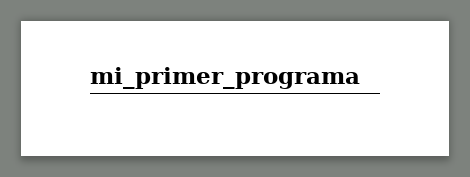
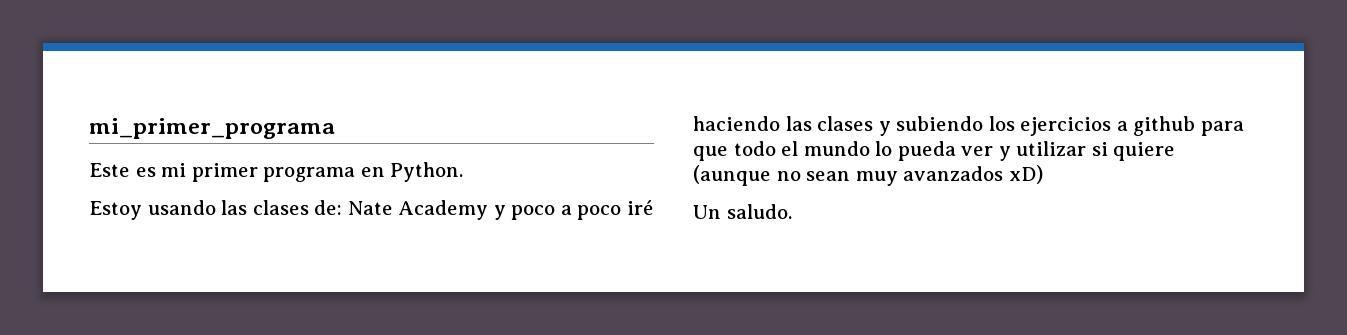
+ Este es mi primer programa en Python.
+ Estoy usando las clases de: Nate Academy y poco a poco iré haciendo las clases y subiendo los ejercicios a github para que todo el mundo lo pueda ver y utilizar si quiere (aunque no sean muy avanzados xD)
+ Un saludo.

